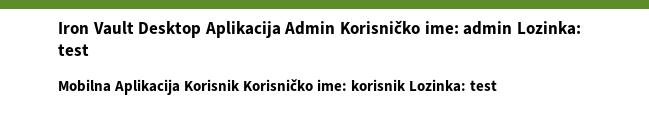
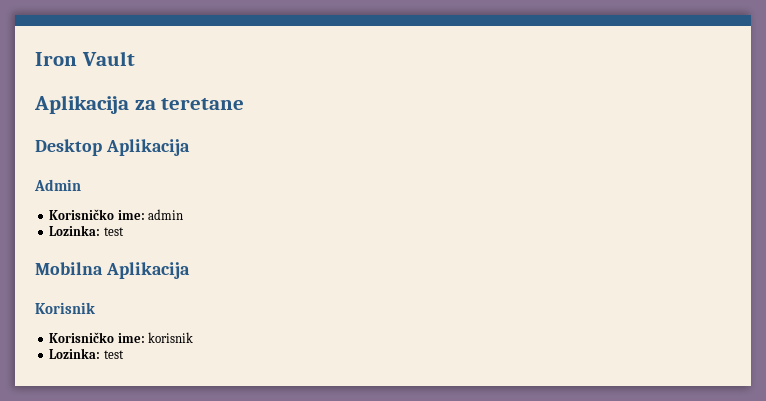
- Iron Vault Desktop Aplikacija Admin Korisničko ime: admin Lozinka: test
+ Iron Vault
+ Aplikacija za teretane
+ Desktop Aplikacija
+ Admin
+ Korisničko ime: admin
+ Lozinka: test
- Mobilna Aplikacija Korisnik Korisničko ime: korisnik Lozinka: test
+ Mobilna Aplikacija
+ Korisnik
+ Korisničko ime: korisnik
+ Lozinka: test

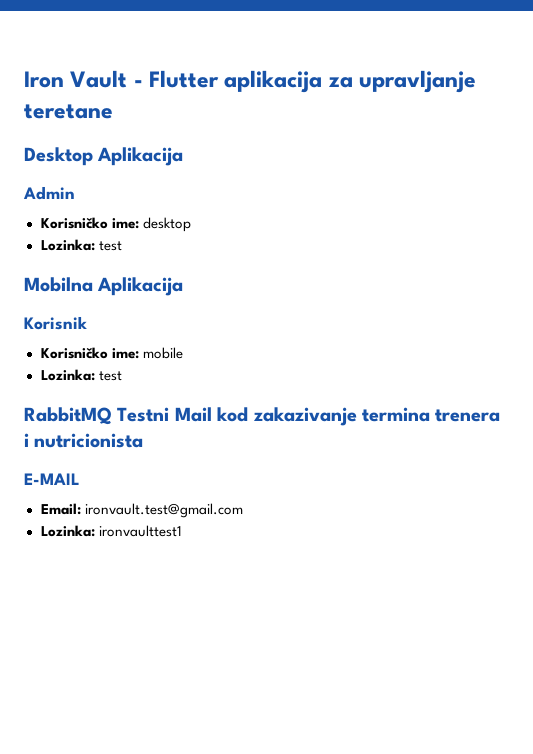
- Iron Vault
- Aplikacija za teretane
+ Iron Vault - Flutter aplikacija za upravljanje teretane
- Korisničko ime: admin
+ Korisničko ime: desktop
- Korisničko ime: korisnik
+ Korisničko ime: mobile
  Lozinka: test
+ RabbitMQ Testni Mail kod zakazivanje termina trenera i nutricionista
+ E-MAIL
+ Email: ironvault.test@gmail.com
+ Lozinka: ironvaulttest1

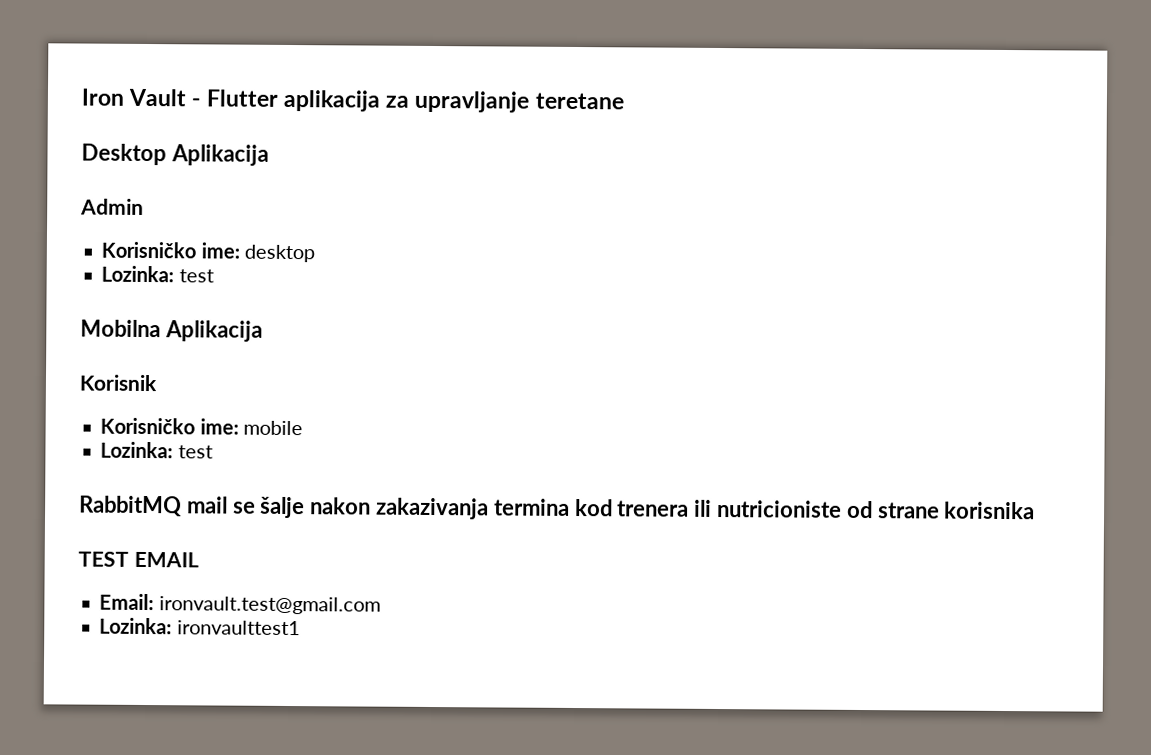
- RabbitMQ Testni Mail kod zakazivanje termina trenera i nutricionista
- E-MAIL
+ RabbitMQ mail se šalje nakon zakazivanja termina kod trenera ili nutricioniste od strane korisnika
+ TEST EMAIL

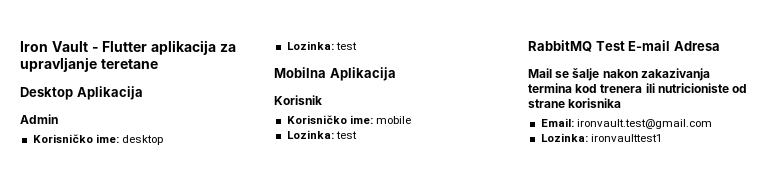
- RabbitMQ mail se šalje nakon zakazivanja termina kod trenera ili nutricioniste od strane korisnika
+ RabbitMQ Test E-mail Adresa
+ Mail se šalje nakon zakazivanja termina kod trenera ili nutricioniste od strane korisnika
- TEST EMAIL

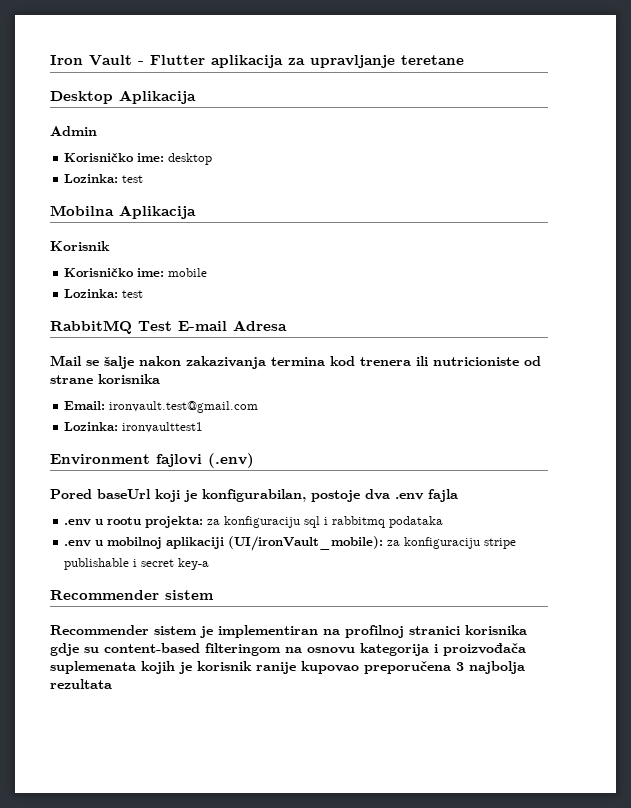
+ Environment fajlovi (.env)
+ Pored baseUrl koji je konfigurabilan, postoje dva .env fajla
+ .env u rootu projekta: za konfiguraciju sql i rabbitmq podataka
+ .env u mobilnoj aplikaciji (UI/ironVault_mobile): za konfiguraciju stripe publishable i secret key-a
+ Recommender sistem
+ Recommender sistem je implementiran na profilnoj stranici korisnika gdje su content-based filteringom na osnovu kategorija i proizvođača suplemenata kojih je korisnik ranije kupovao preporučena 3 najbolja rezultata

